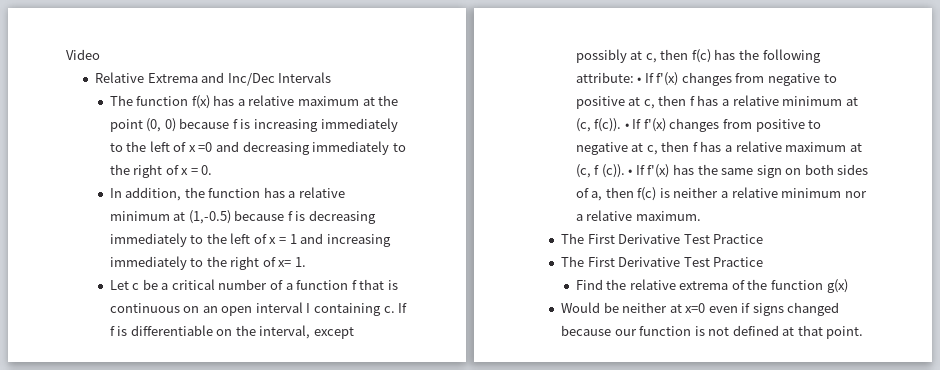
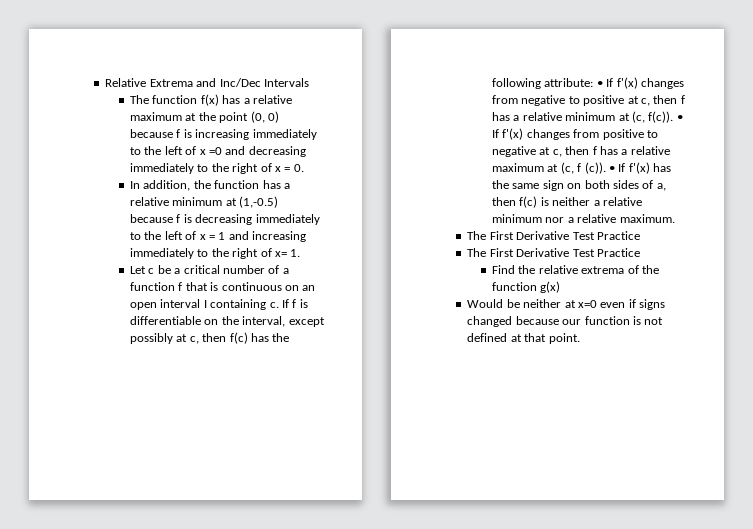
- Video

